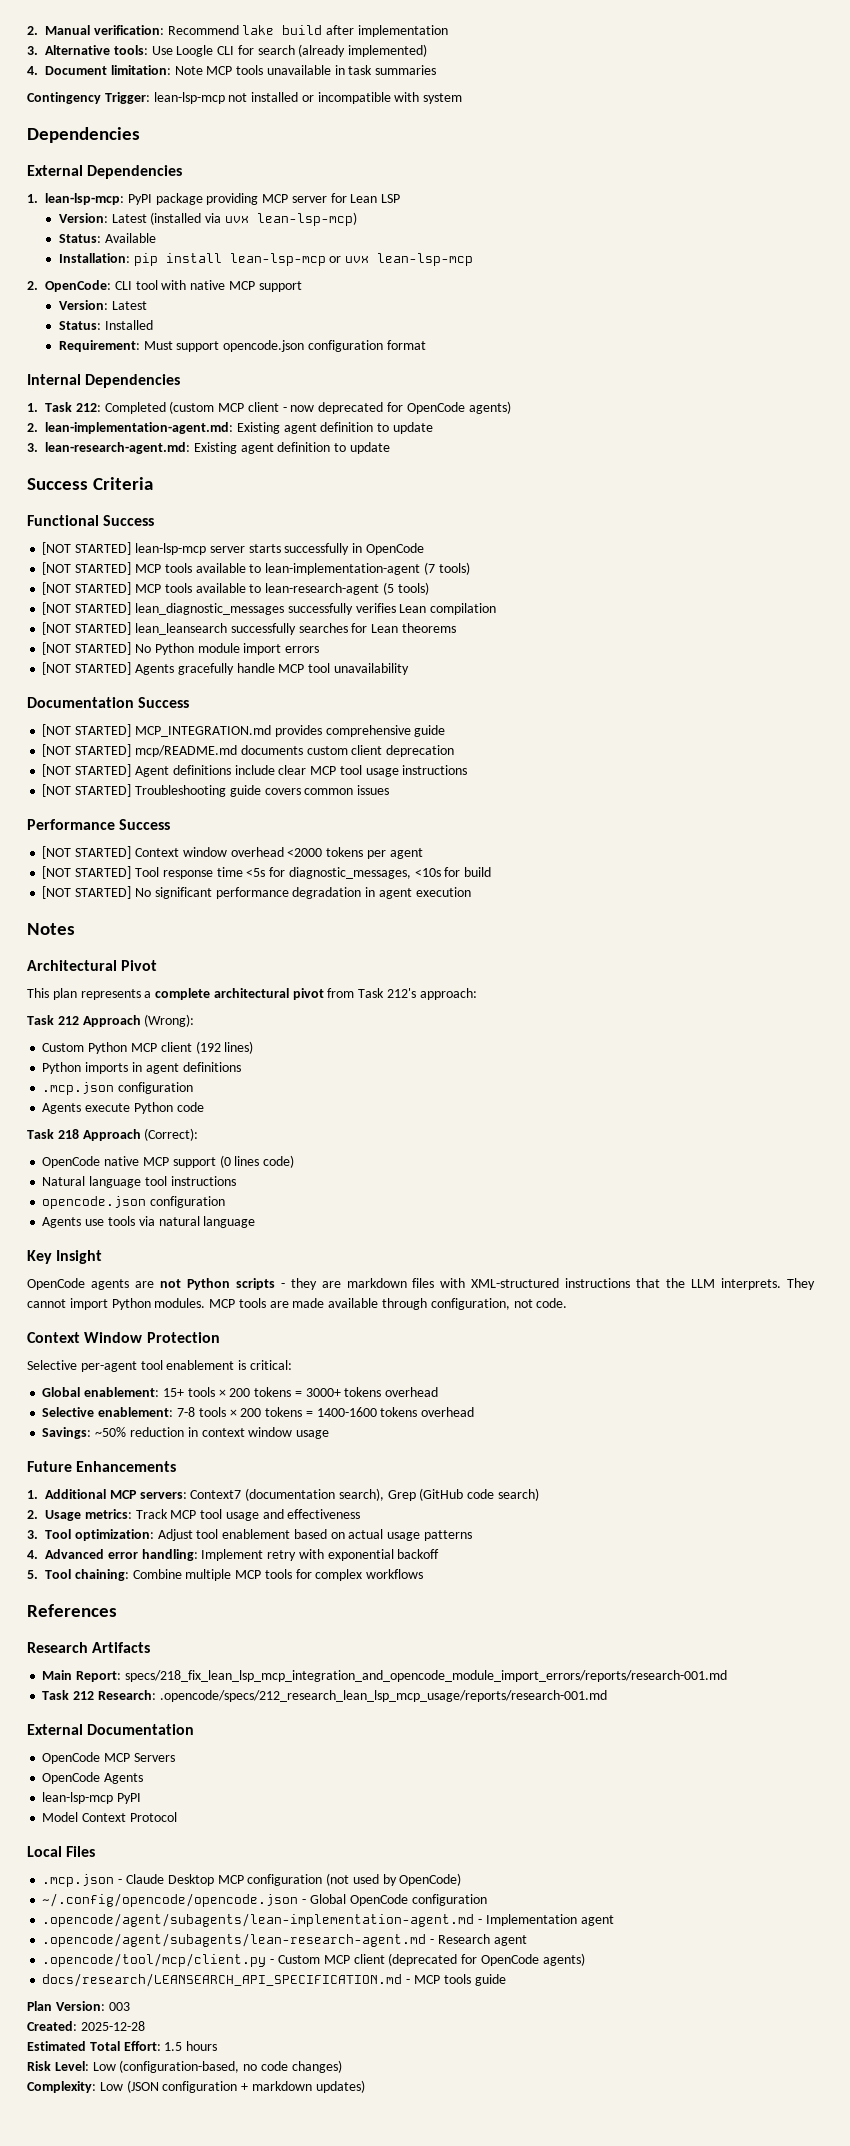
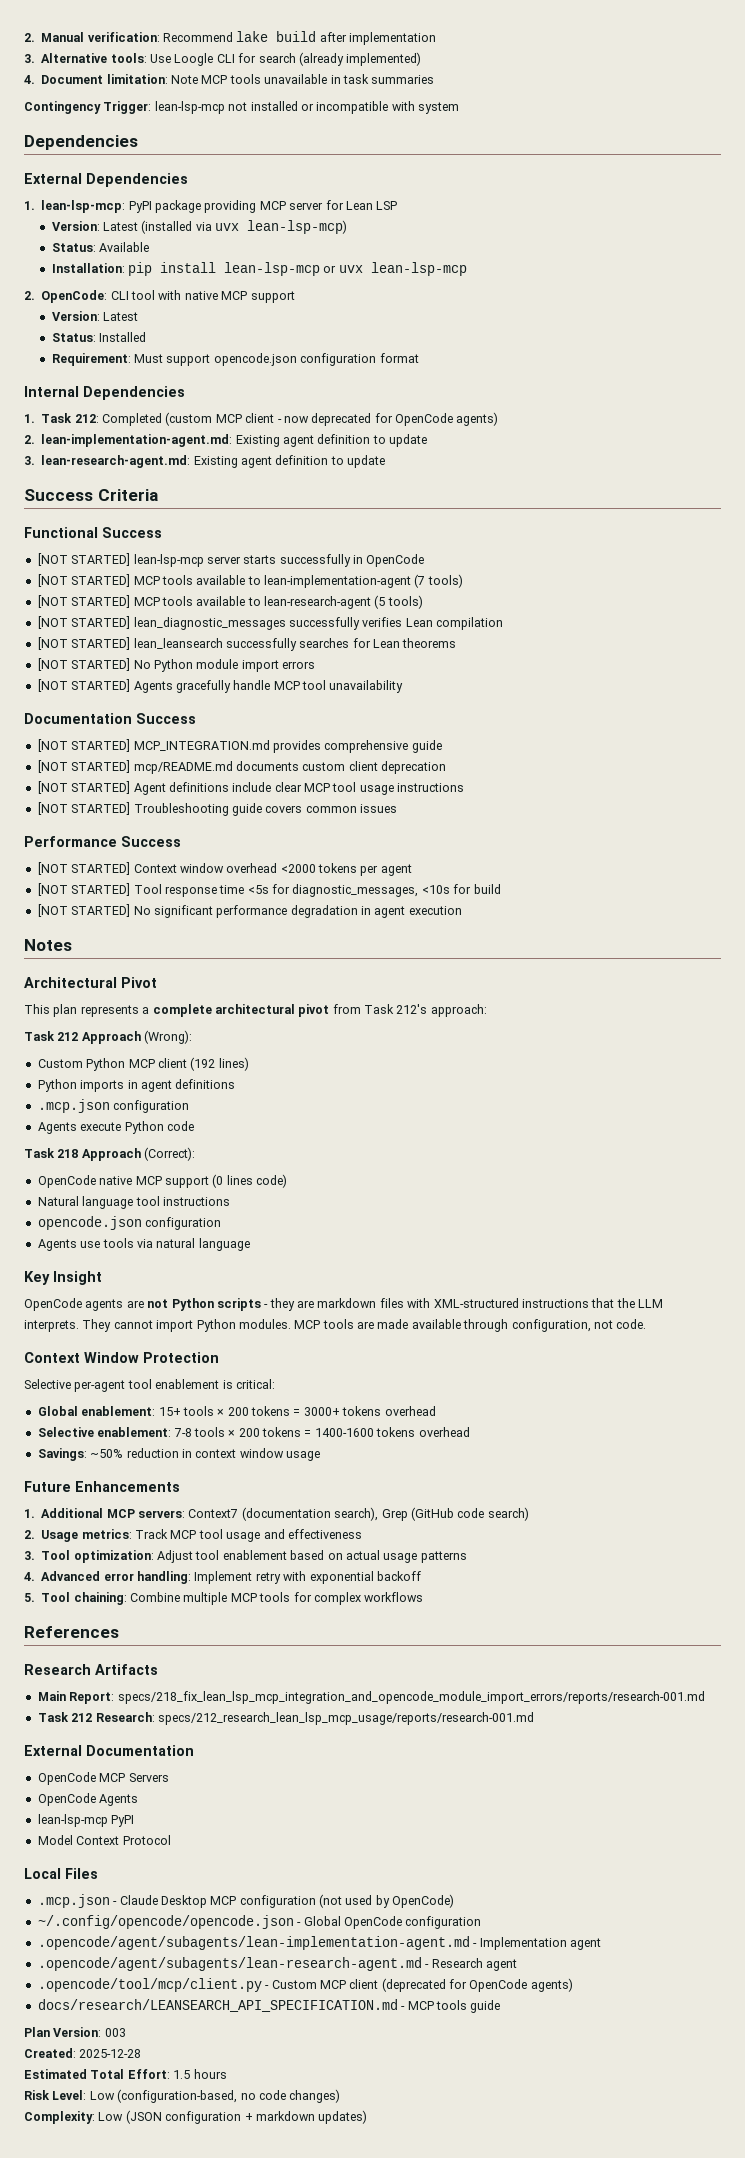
- Task 212 Research: .opencode/specs/212_research_lean_lsp_mcp_usage/reports/research-001.md
+ Task 212 Research: specs/212_research_lean_lsp_mcp_usage/reports/research-001.md

